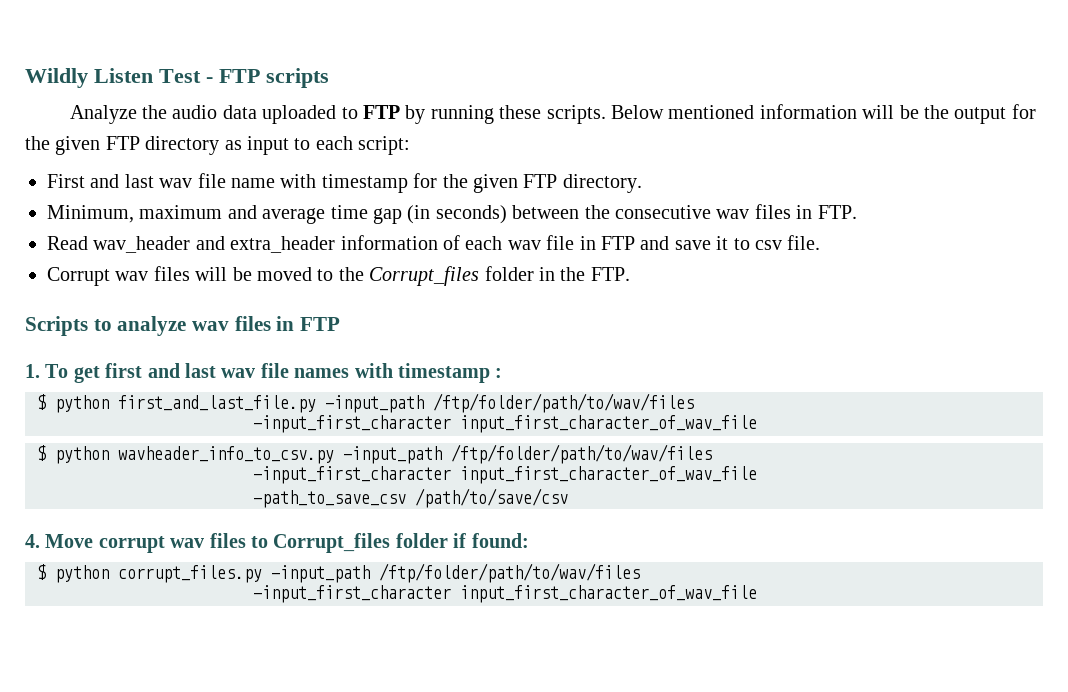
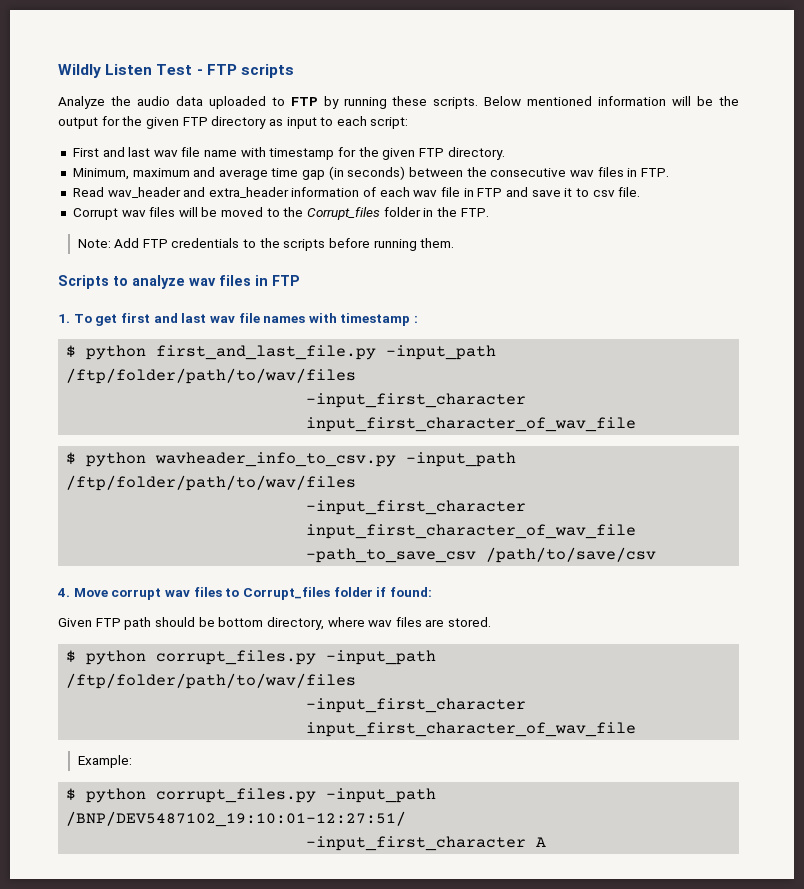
+ Note: Add FTP credentials to the scripts before running them.
+ Given FTP path should be bottom directory, where wav files are stored.
+ Example:
+ $ python corrupt_files.py -input_path /BNP/DEV5487102_19:10:01-12:27:51/
+ -input_first_character A

